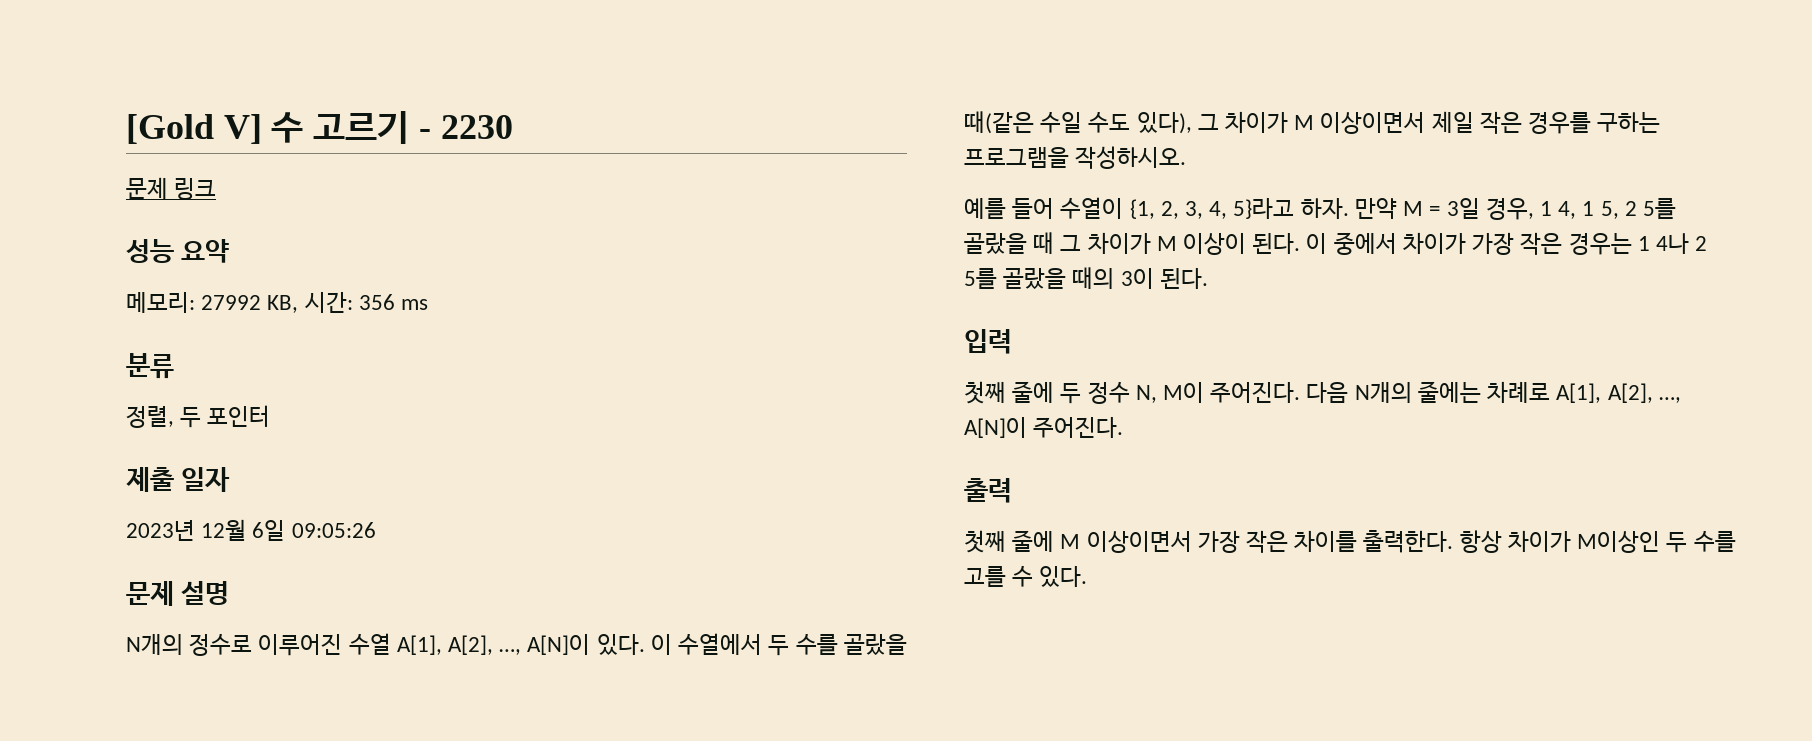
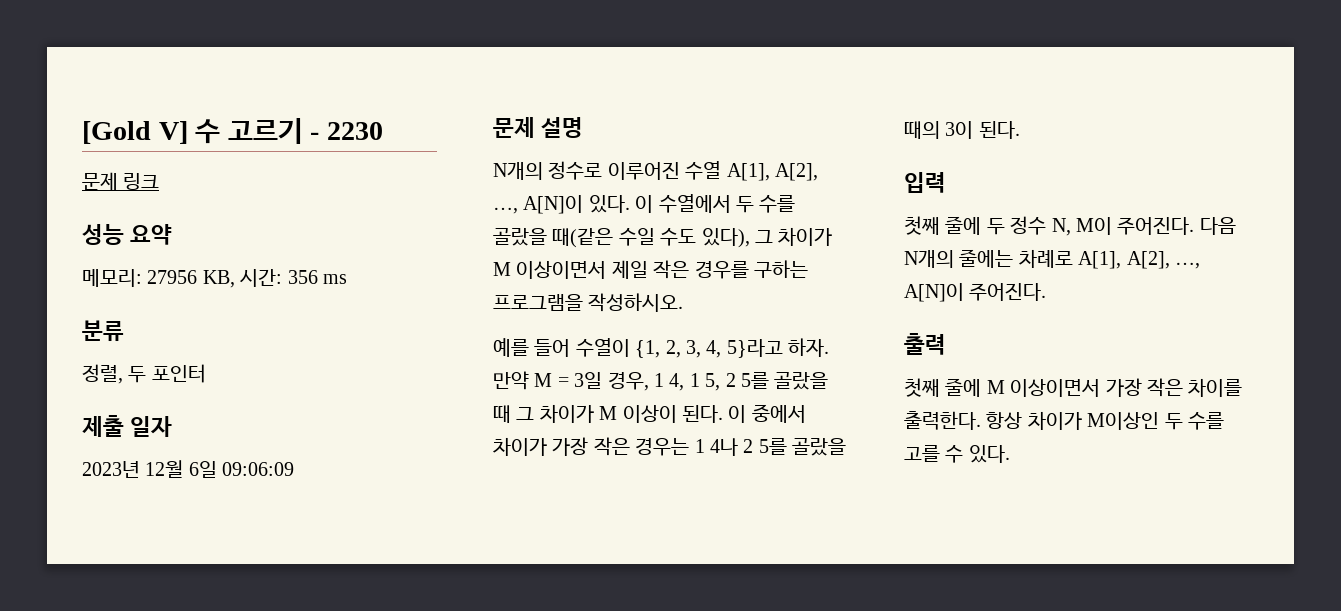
- 메모리: 27992 KB, 시간: 356 ms
+ 메모리: 27956 KB, 시간: 356 ms
- 2023년 12월 6일 09:05:26
+ 2023년 12월 6일 09:06:09

